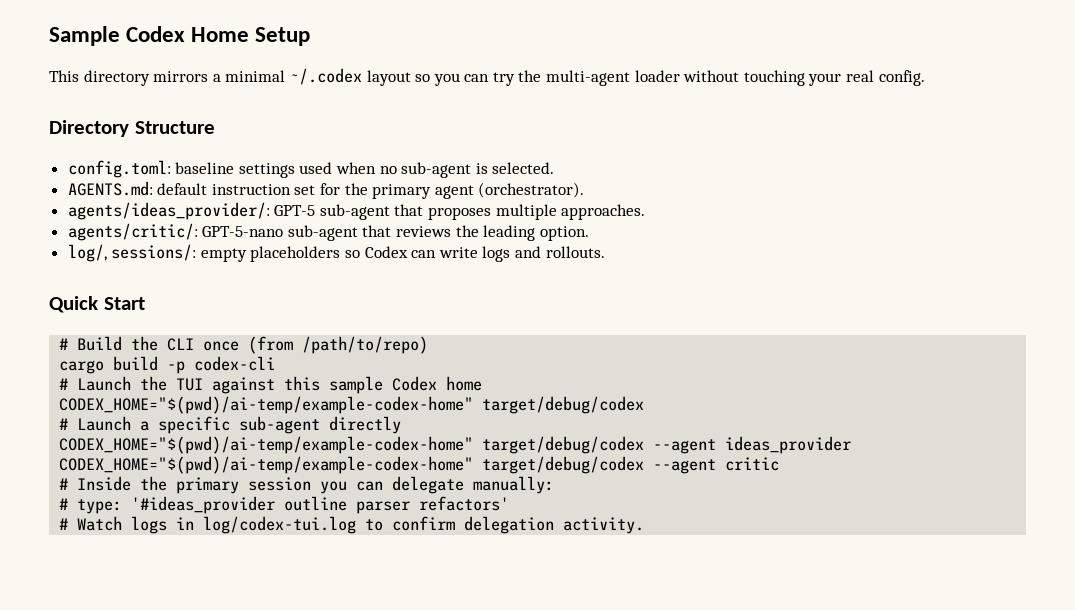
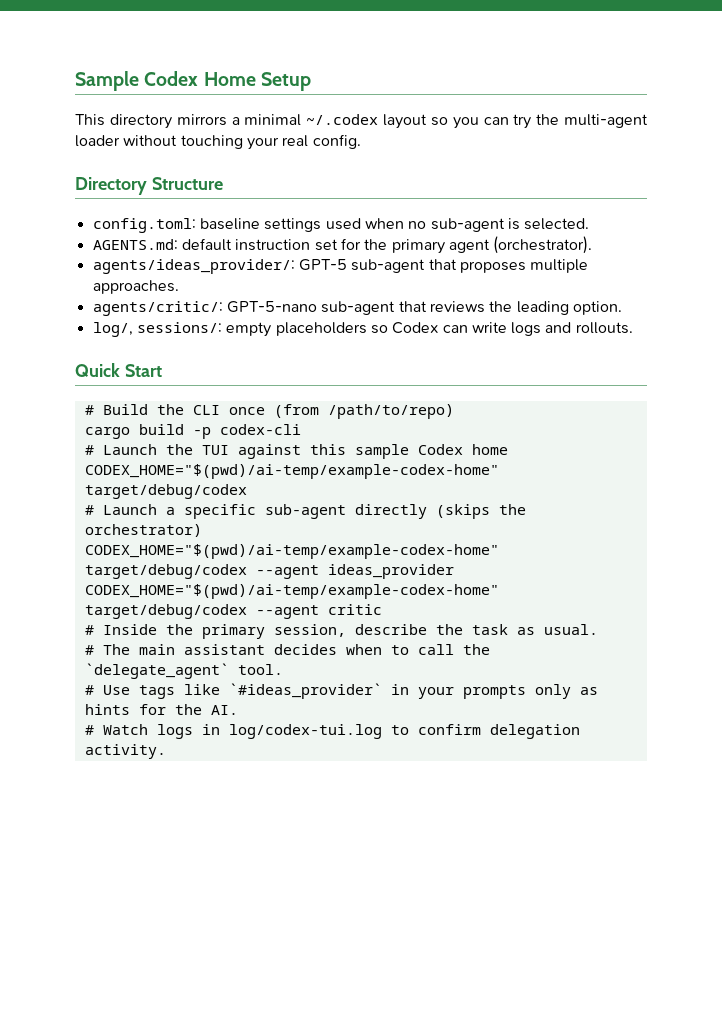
- # Launch a specific sub-agent directly
+ # Launch a specific sub-agent directly (skips the orchestrator)
- # Inside the primary session you can delegate manually:
- # type: '#ideas_provider outline parser refactors'
+ # Inside the primary session, describe the task as usual.
+ # The main assistant decides when to call the `delegate_agent` tool.
+ # Use tags like `#ideas_provider` in your prompts only as hints for the AI.

